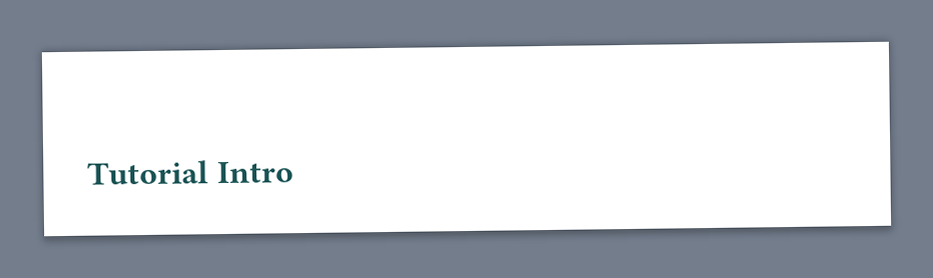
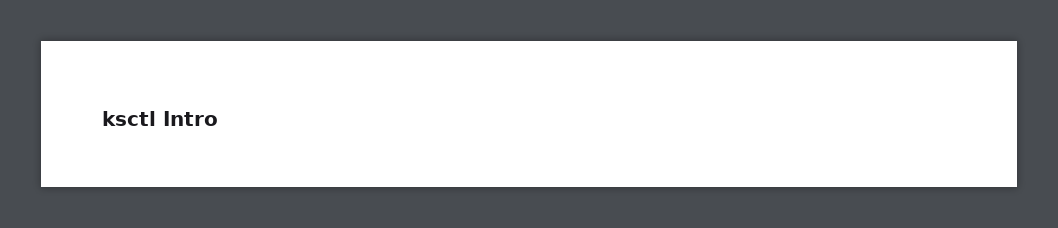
- Tutorial Intro
+ ksctl Intro

